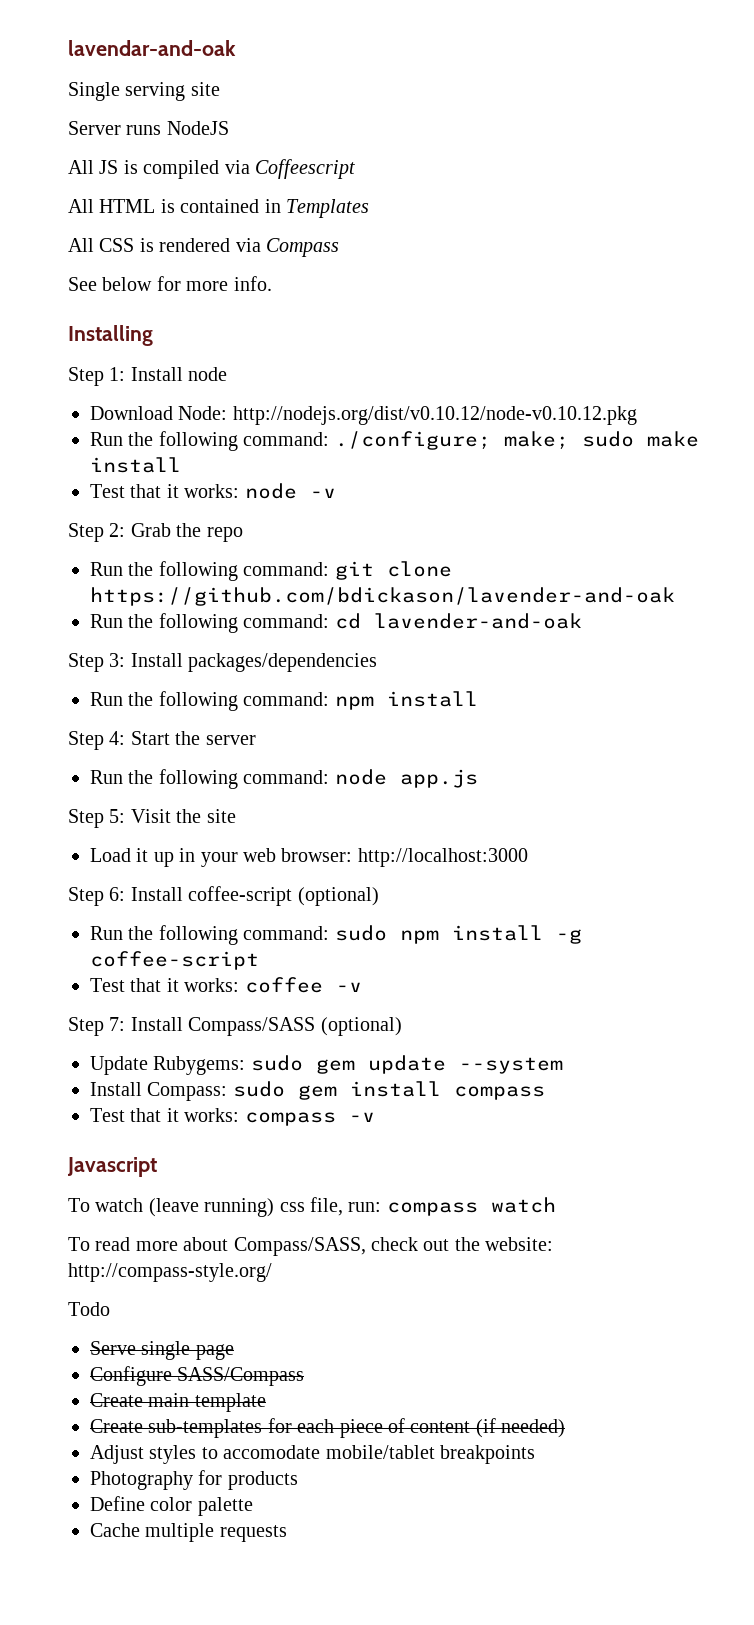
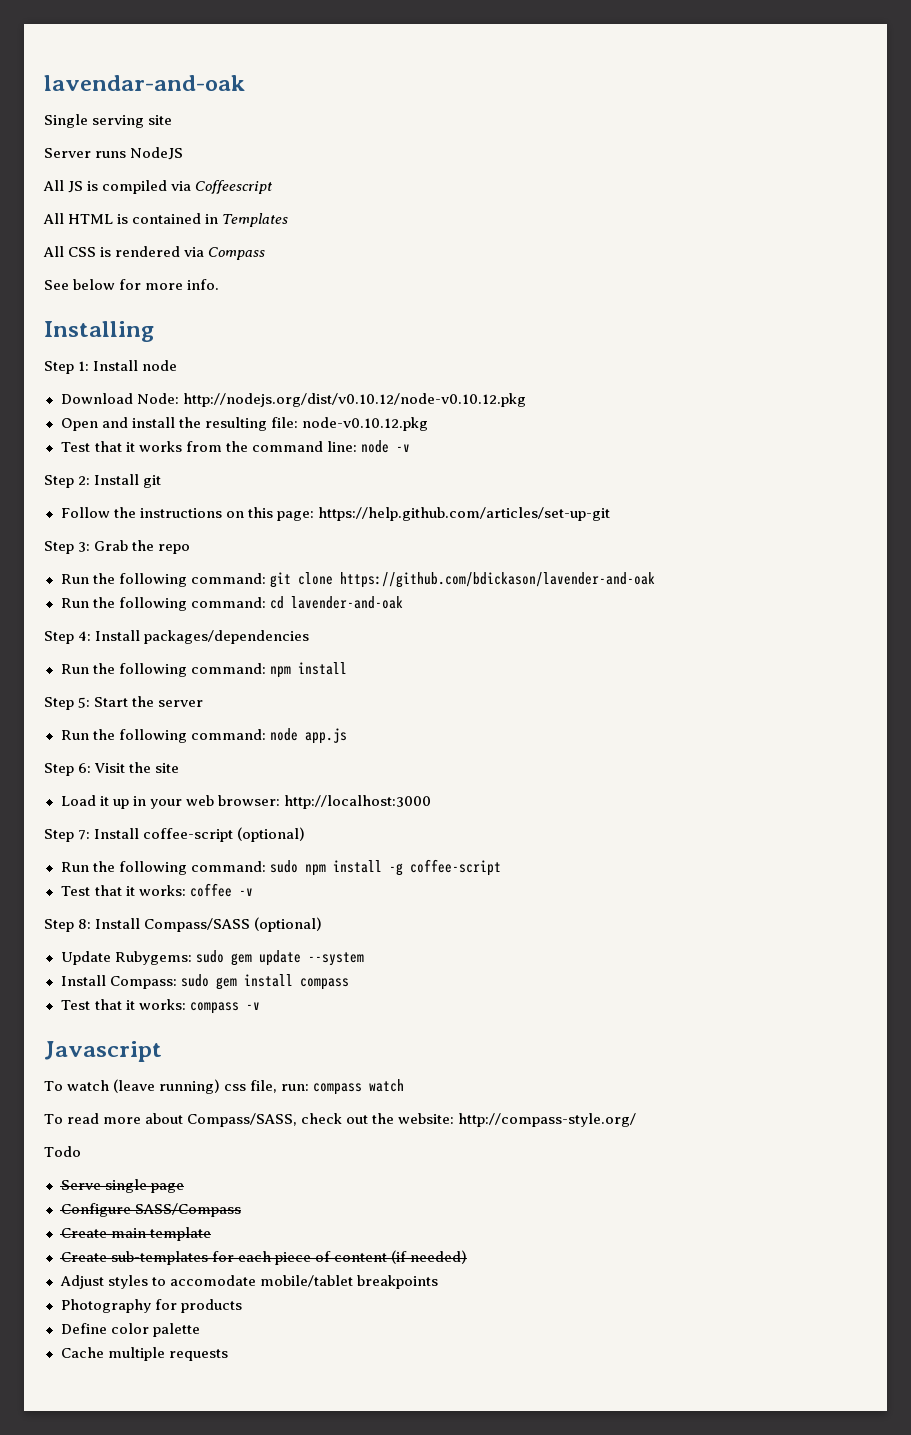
- Run the following command: ./configure; make; sudo make install
- Test that it works: node -v
- Step 2: Grab the repo
+ Open and install the resulting file: node-v0.10.12.pkg
+ Test that it works from the command line: node -v
+ Step 2: Install git
+ Follow the instructions on this page: https://help.github.com/articles/set-up-git
+ Step 3: Grab the repo
- Step 3: Install packages/dependencies
+ Step 4: Install packages/dependencies
- Step 4: Start the server
+ Step 5: Start the server
- Step 5: Visit the site
+ Step 6: Visit the site
- Step 6: Install coffee-script (optional)
+ Step 7: Install coffee-script (optional)
- Step 7: Install Compass/SASS (optional)
+ Step 8: Install Compass/SASS (optional)

